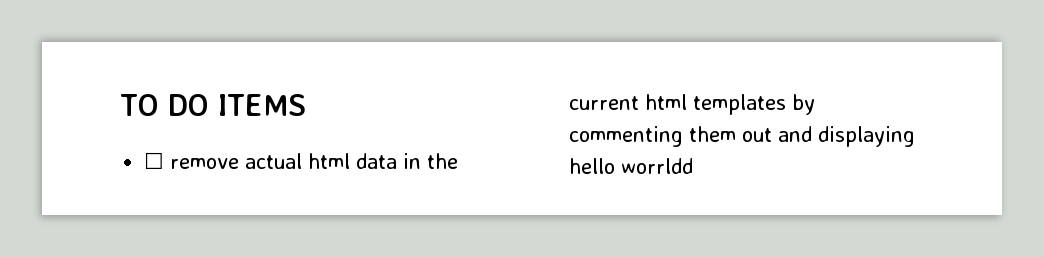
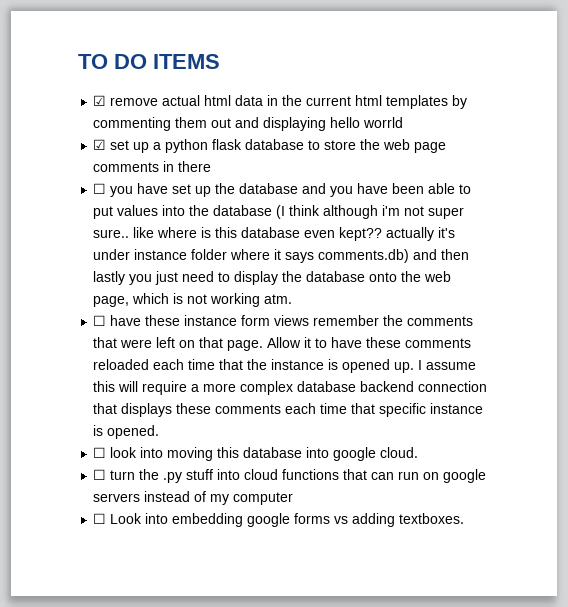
- ☐ remove actual html data in the current html templates by commenting them out and displaying hello worrldd
+ ☑ remove actual html data in the current html templates by commenting them out and displaying hello worrld
+ ☑ set up a python flask database to store the web page comments in there
+ ☐ you have set up the database and you have been able to put values into the database (I think although i'm not super sure.. like where is this database even kept?? actually it's under instance folder where it says comments.db) and then lastly you just need to display the database onto the web page, which is not working atm.
+ ☐ have these instance form views remember the comments that were left on that page. Allow it to have these comments reloaded each time that the instance is opened up. I assume this will require a more complex database backend connection that displays these comments each time that specific instance is opened.
+ ☐ look into moving this database into google cloud.
+ ☐ turn the .py stuff into cloud functions that can run on google servers instead of my computer
+ ☐ Look into embedding google forms vs adding textboxes.

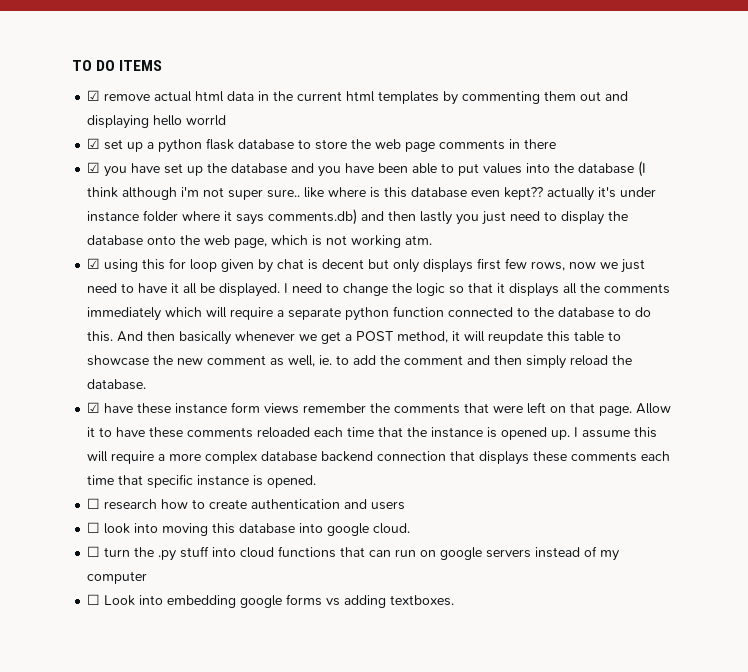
- ☐ you have set up the database and you have been able to put values into the database (I think although i'm not super sure.. like where is this database even kept?? actually it's under instance folder where it says comments.db) and then lastly you just need to display the database onto the web page, which is not working atm.
+ ☑ you have set up the database and you have been able to put values into the database (I think although i'm not super sure.. like where is this database even kept?? actually it's under instance folder where it says comments.db) and then lastly you just need to display the database onto the web page, which is not working atm.
- ☐ have these instance form views remember the comments that were left on that page.
+ ☑ using this for loop given by chat is decent but only displays first few rows, now we just need to have it all be displayed. I need to change the logic so that it displays all the comments immediately which will require a separate python function connected to the database to do this. And then basically whenever we get a POST method, it will reupdate this table to showcase the new comment as well, ie. to add the comment and then simply reload the database.
+ ☑ have these instance form views remember the comments that were left on that page.
+ ☐ research how to create authentication and users

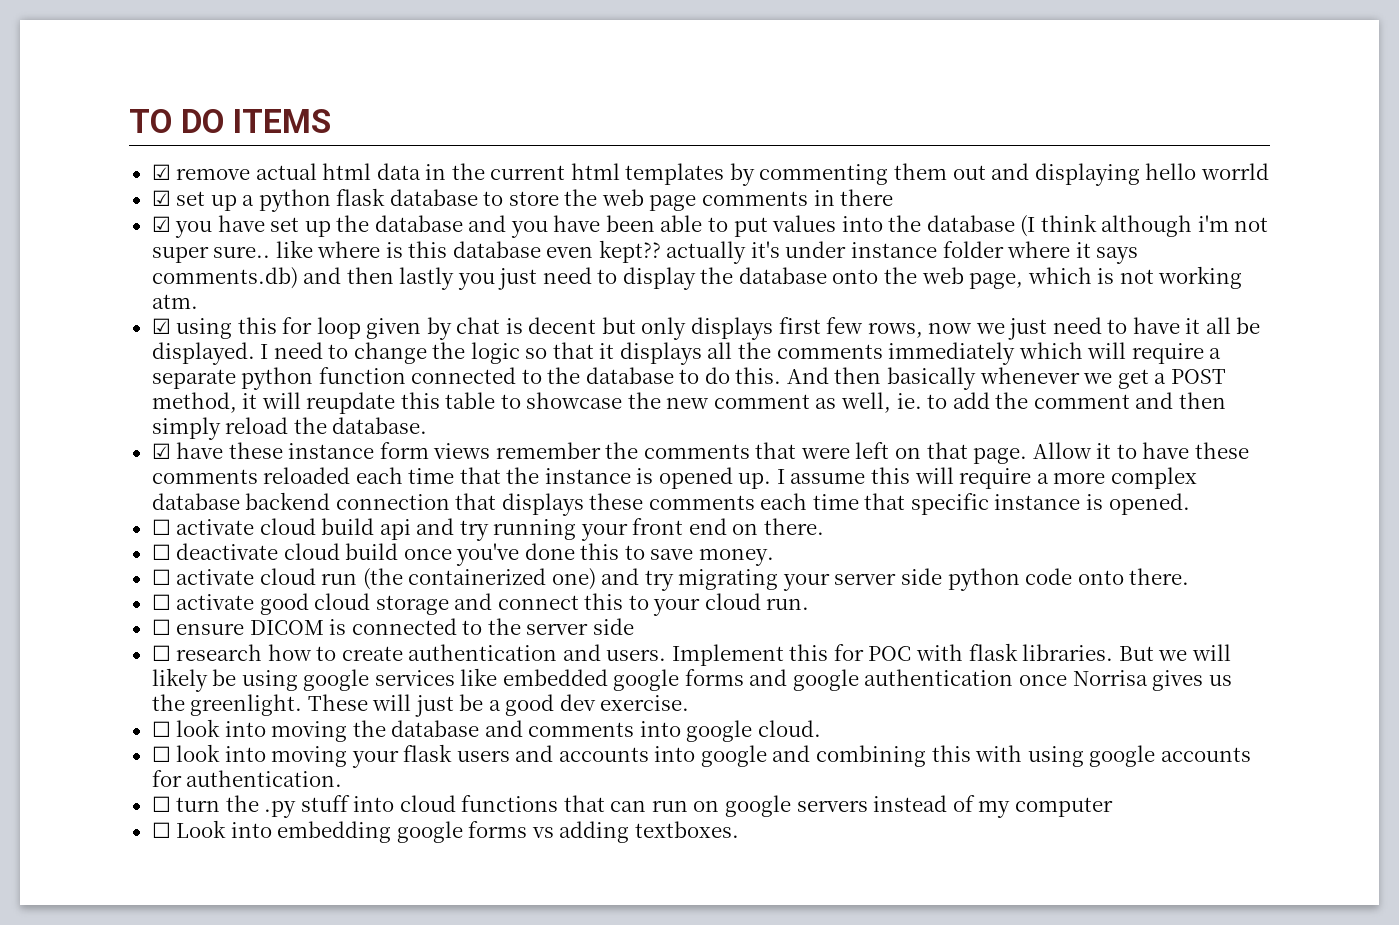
+ ☐ activate cloud build api and try running your front end on there.
+ ☐ deactivate cloud build once you've done this to save money.
+ ☐ activate cloud run (the containerized one) and try migrating your server side python code onto there.
+ ☐ activate good cloud storage and connect this to your cloud run.
+ ☐ ensure DICOM is connected to the server side
- ☐ research how to create authentication and users
- ☐ look into moving this database into google cloud.
+ ☐ research how to create authentication and users. Implement this for POC with flask libraries. But we will likely be using google services like embedded google forms and google authentication once Norrisa gives us the greenlight. These will just be a good dev exercise.
+ ☐ look into moving the database and comments into google cloud.
+ ☐ look into moving your flask users and accounts into google and combining this with using google accounts for authentication.

